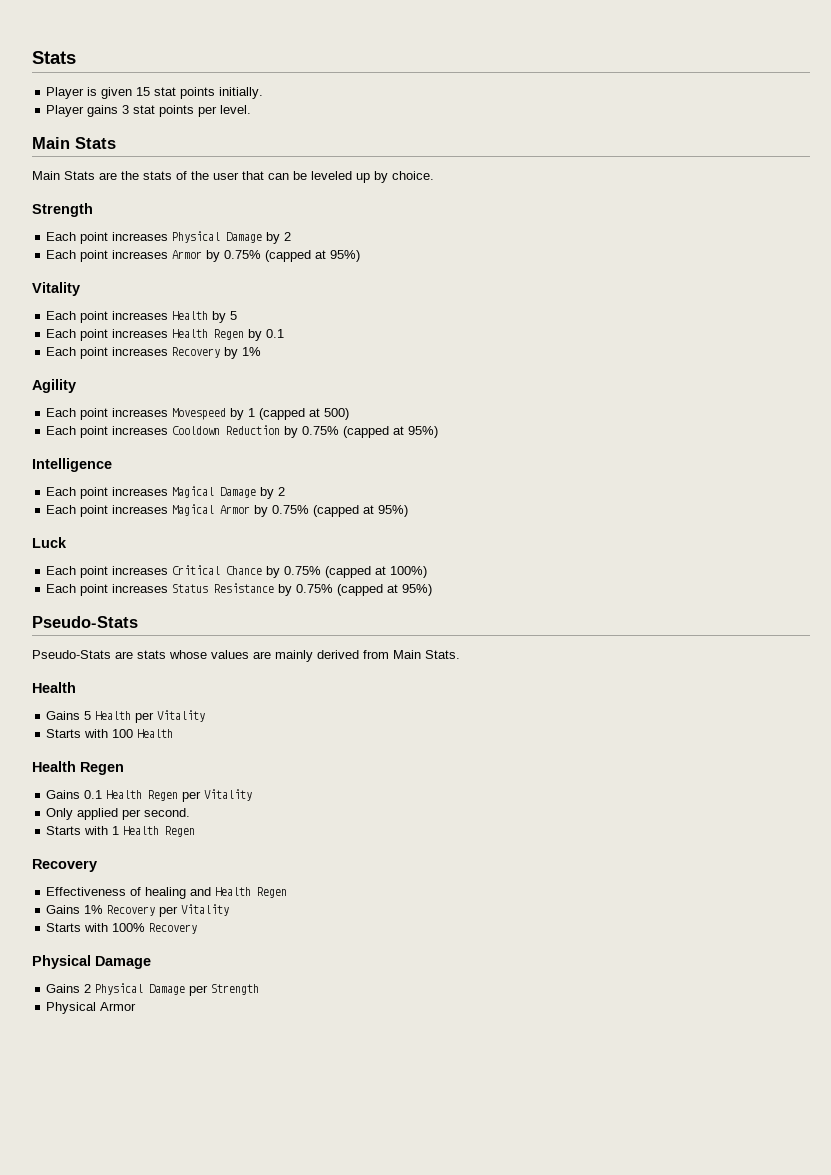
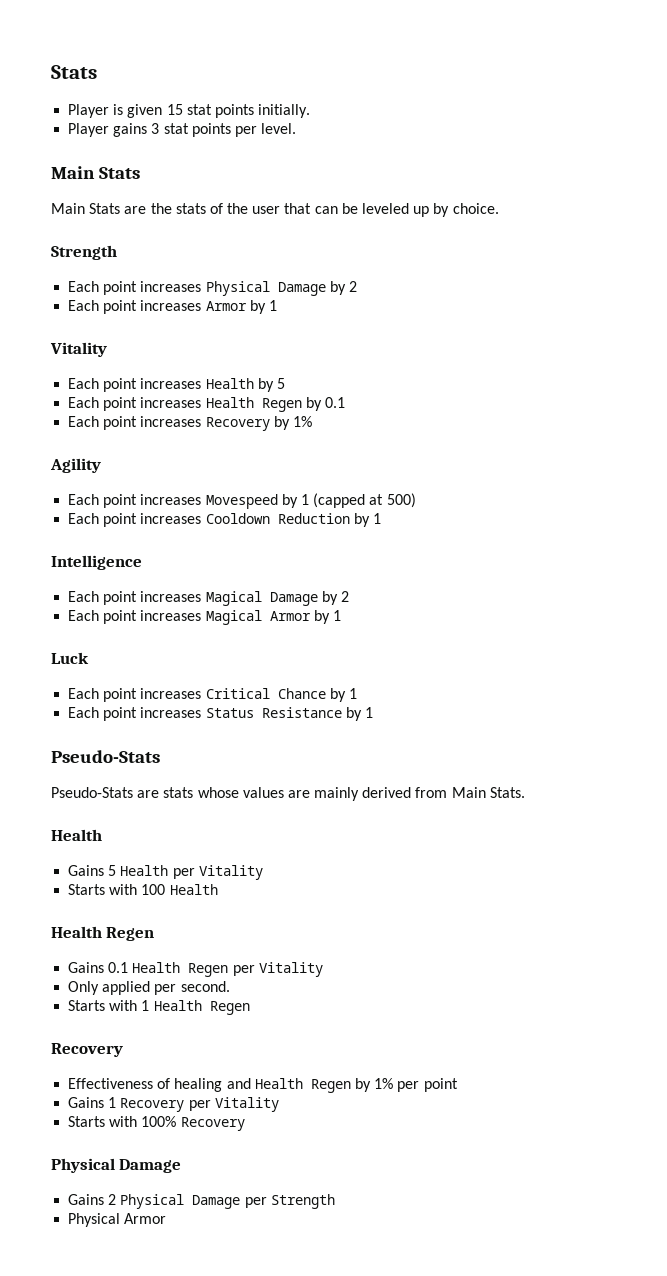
- Each point increases Armor by 0.75% (capped at 95%)
+ Each point increases Armor by 1
- Each point increases Cooldown Reduction by 0.75% (capped at 95%)
+ Each point increases Cooldown Reduction by 1
- Each point increases Magical Armor by 0.75% (capped at 95%)
+ Each point increases Magical Armor by 1
- Each point increases Critical Chance by 0.75% (capped at 100%)
+ Each point increases Critical Chance by 1
- Each point increases Status Resistance by 0.75% (capped at 95%)
+ Each point increases Status Resistance by 1
- Effectiveness of healing and Health Regen
- Gains 1% Recovery per Vitality
+ Effectiveness of healing and Health Regen by 1% per point
+ Gains 1 Recovery per Vitality

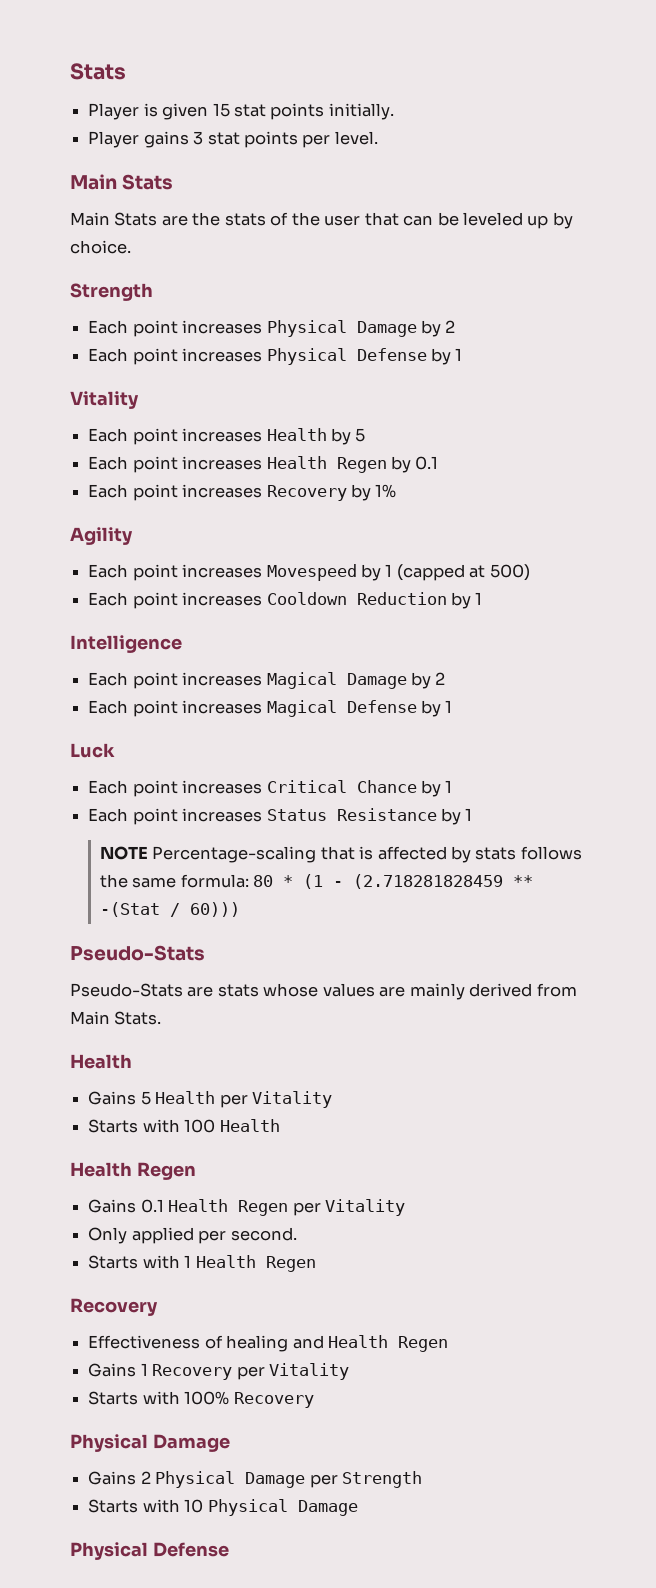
- Each point increases Armor by 1
+ Each point increases Physical Defense by 1
- Each point increases Magical Armor by 1
+ Each point increases Magical Defense by 1
+ NOTE Percentage-scaling that is affected by stats follows the same formula: 80 * (1 - (2.718281828459 ** -(Stat / 60)))
- Effectiveness of healing and Health Regen by 1% per point
+ Effectiveness of healing and Health Regen
- Physical Armor
+ Starts with 10 Physical Damage
+ Physical Defense

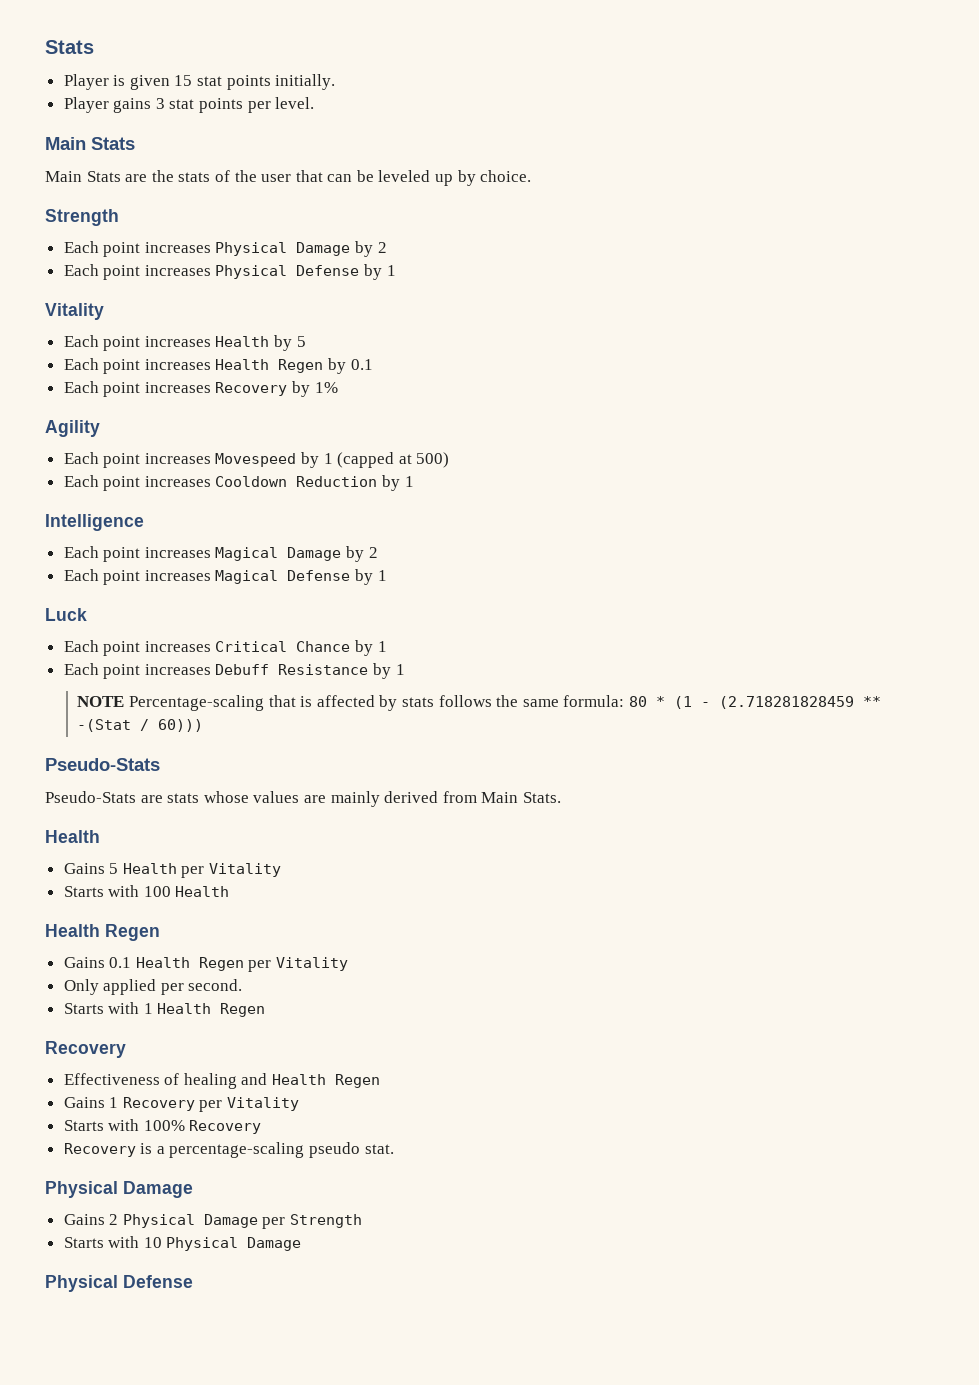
- Each point increases Status Resistance by 1
+ Each point increases Debuff Resistance by 1
+ Recovery is a percentage-scaling pseudo stat.

